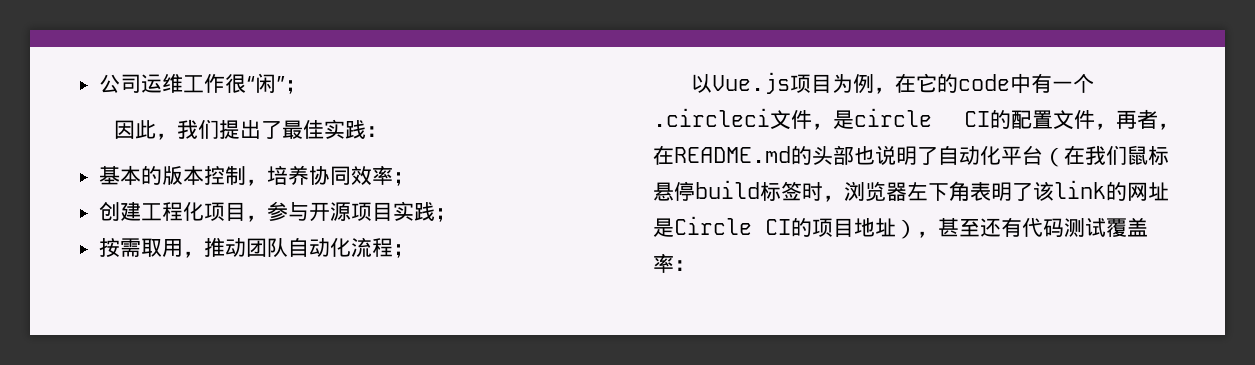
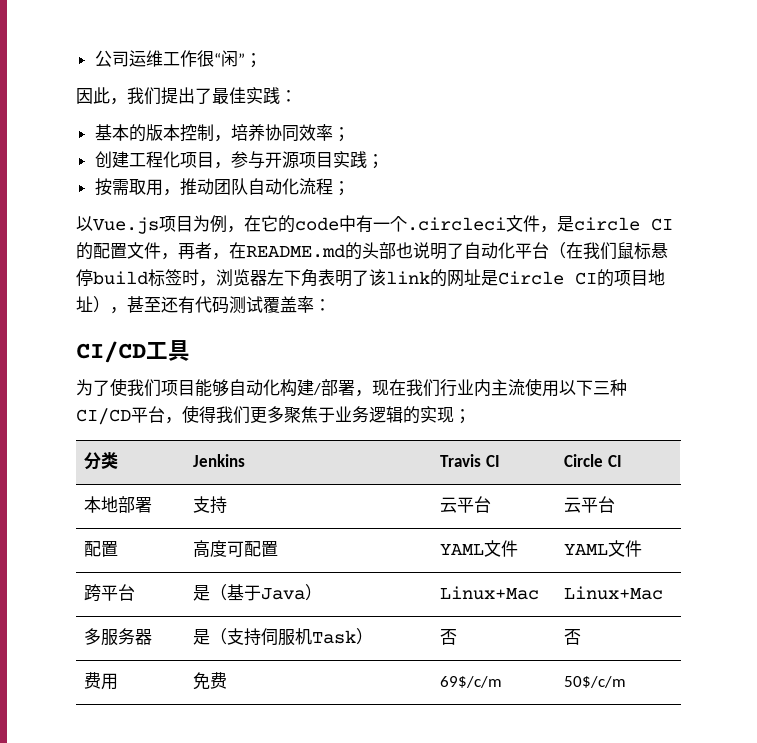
+ CI/CD工具
+ 为了使我们项目能够自动化构建/部署，现在我们行业内主流使用以下三种CI/CD平台，使得我们更多聚焦于业务逻辑的实现；
+ 分类 | Jenkins | Travis CI | Circle CI
+ 本地部署 | 支持 | 云平台 | 云平台
+ 配置 | 高度可配置 | YAML文件 | YAML文件
+ 跨平台 | 是（基于Java） | Linux+Mac | Linux+Mac
+ 多服务器 | 是（支持伺服机Task） | 否 | 否
+ 费用 | 免费 | 69$/c/m | 50$/c/m

